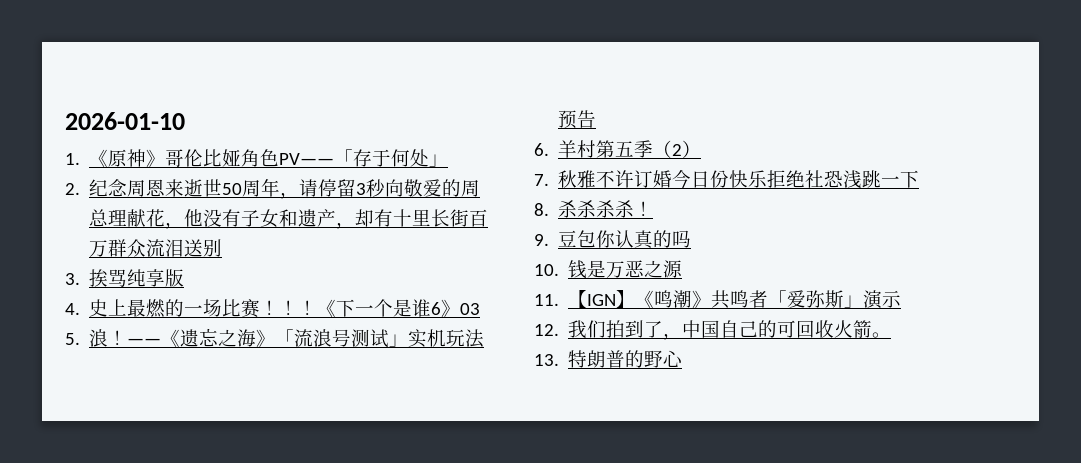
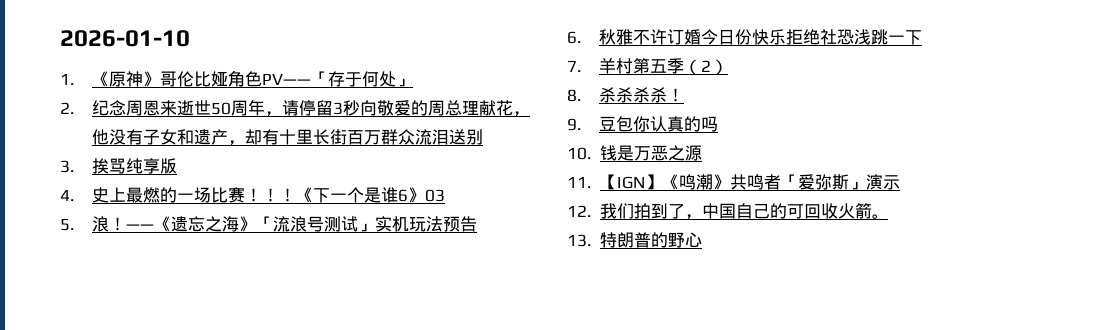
- 6.羊村第五季（2）
- 7.秋雅不许订婚今日份快乐拒绝社恐浅跳一下
+ 6.秋雅不许订婚今日份快乐拒绝社恐浅跳一下
+ 7.羊村第五季（2）

